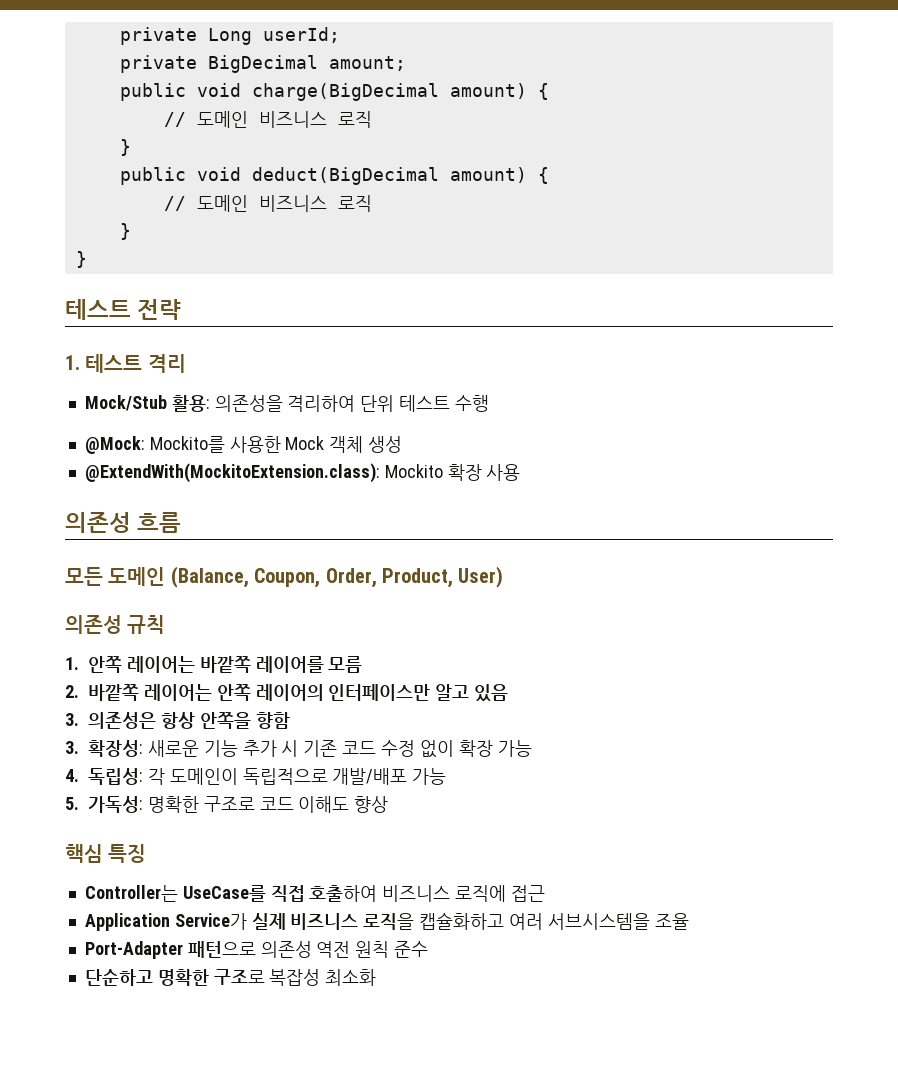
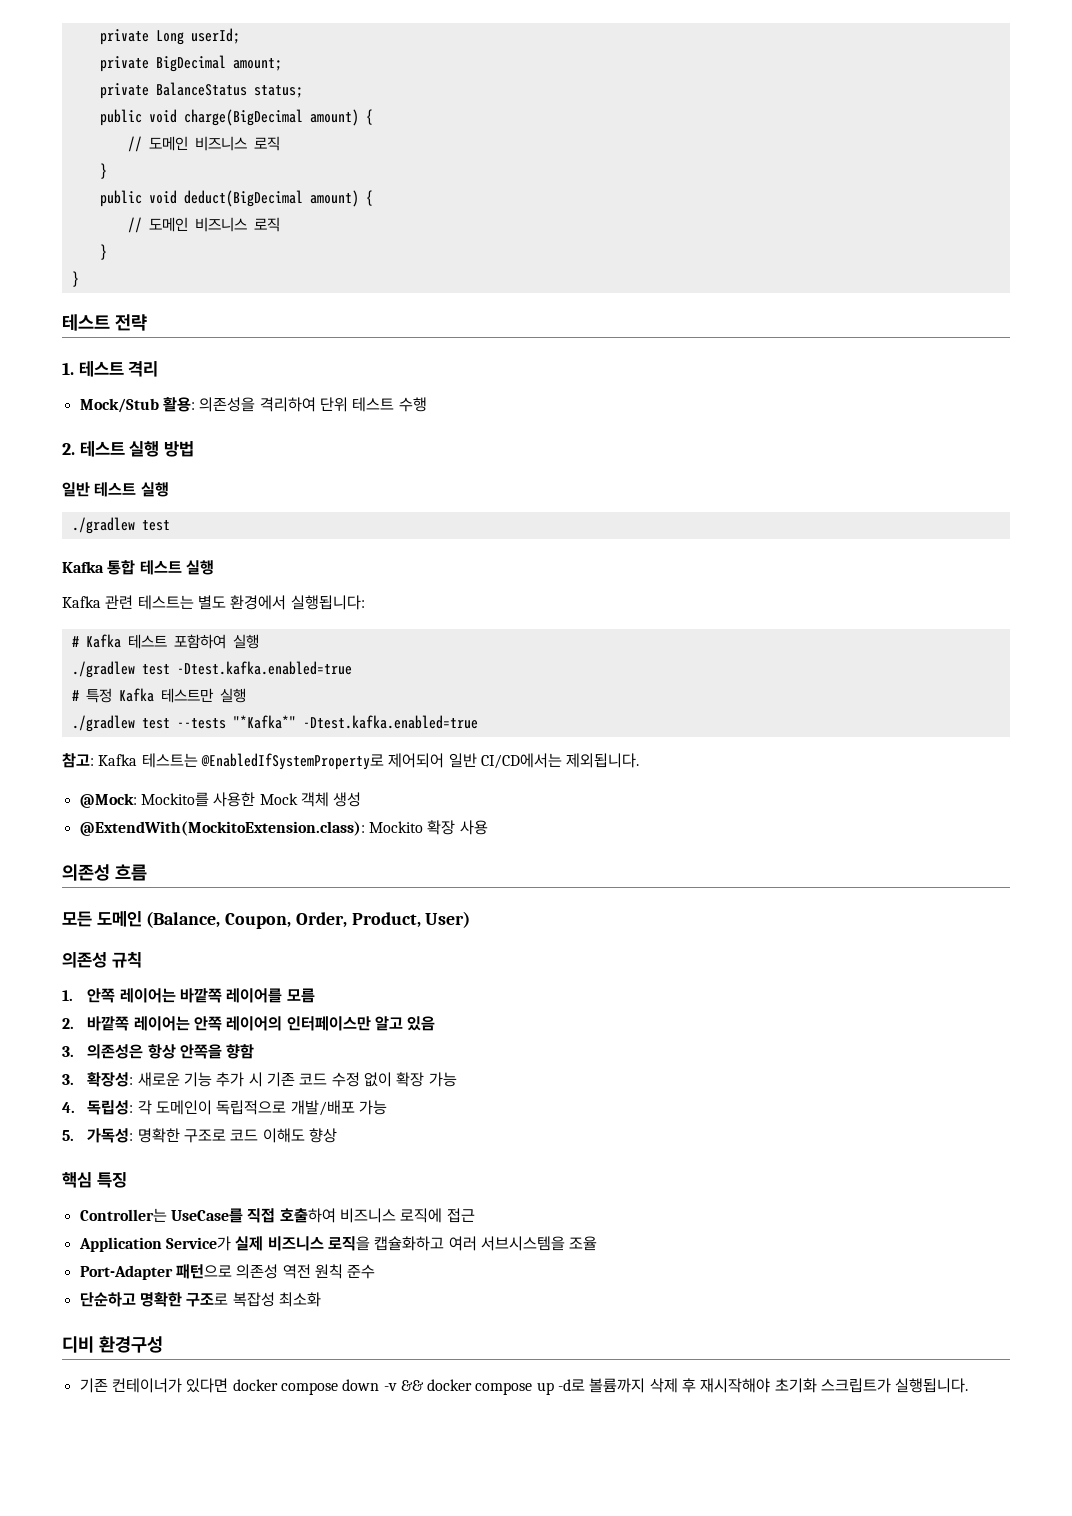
+ private BalanceStatus status;
+ 2. 테스트 실행 방법
+ 일반 테스트 실행
+ ./gradlew test
+ Kafka 통합 테스트 실행
+ Kafka 관련 테스트는 별도 환경에서 실행됩니다:
+ # Kafka 테스트 포함하여 실행
+ ./gradlew test -Dtest.kafka.enabled=true
+ # 특정 Kafka 테스트만 실행
+ ./gradlew test --tests "*Kafka*" -Dtest.kafka.enabled=true
+ 참고: Kafka 테스트는 @EnabledIfSystemProperty로 제어되어 일반 CI/CD에서는 제외됩니다.
+ 디비 환경구성
+ 기존 컨테이너가 있다면 docker compose down -v && docker compose up -d로 볼륨까지 삭제 후 재시작해야 초기화 스크립트가 실행됩니다.

